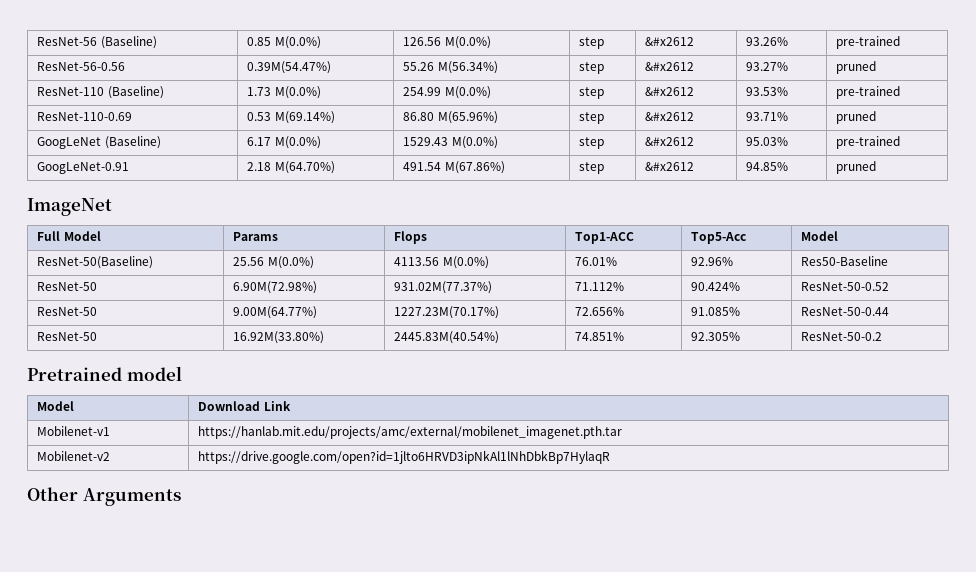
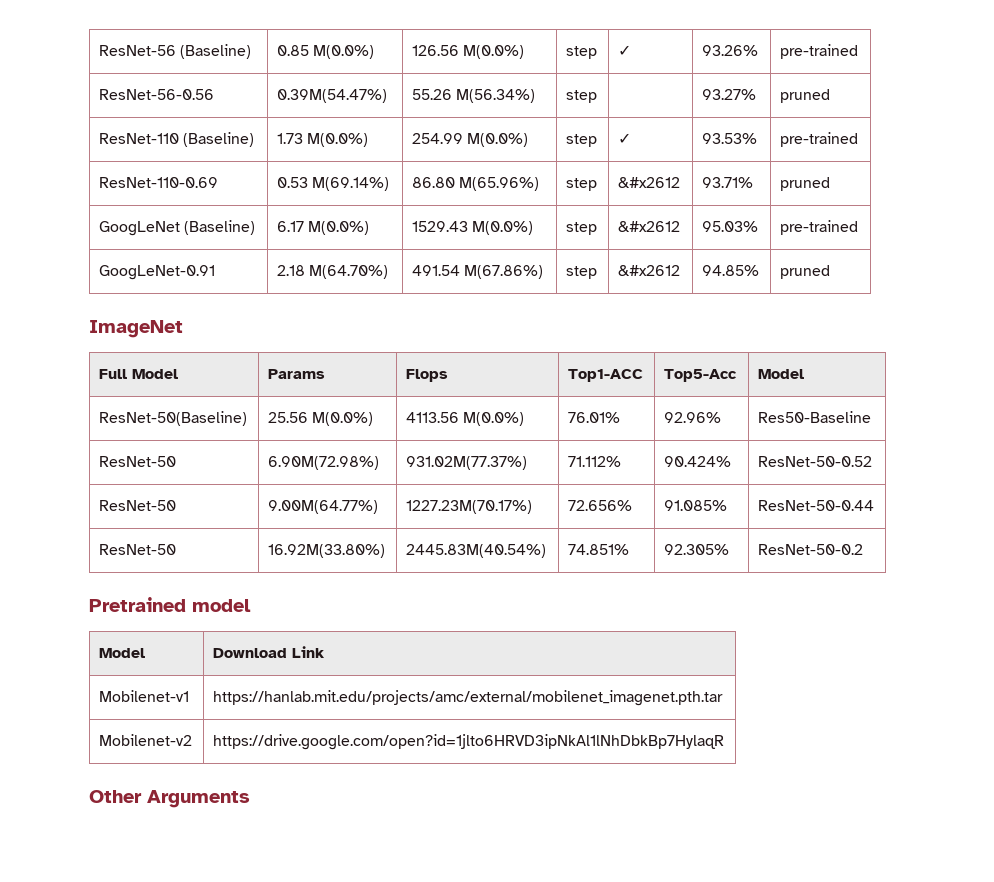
- ResNet-56 (Baseline) | 0.85 M(0.0%) | 126.56 M(0.0%) | step | &#x2612 | 93.26% | pre-trained
+ ResNet-56 (Baseline) | 0.85 M(0.0%) | 126.56 M(0.0%) | step | ✓ | 93.26% | pre-trained
- ResNet-56-0.56 | 0.39M(54.47%) | 55.26 M(56.34%) | step | &#x2612 | 93.27% | pruned
+ ResNet-56-0.56 | 0.39M(54.47%) | 55.26 M(56.34%) | step | | 93.27% | pruned
- ResNet-110 (Baseline) | 1.73 M(0.0%) | 254.99 M(0.0%) | step | &#x2612 | 93.53% | pre-trained
+ ResNet-110 (Baseline) | 1.73 M(0.0%) | 254.99 M(0.0%) | step | ✓ | 93.53% | pre-trained

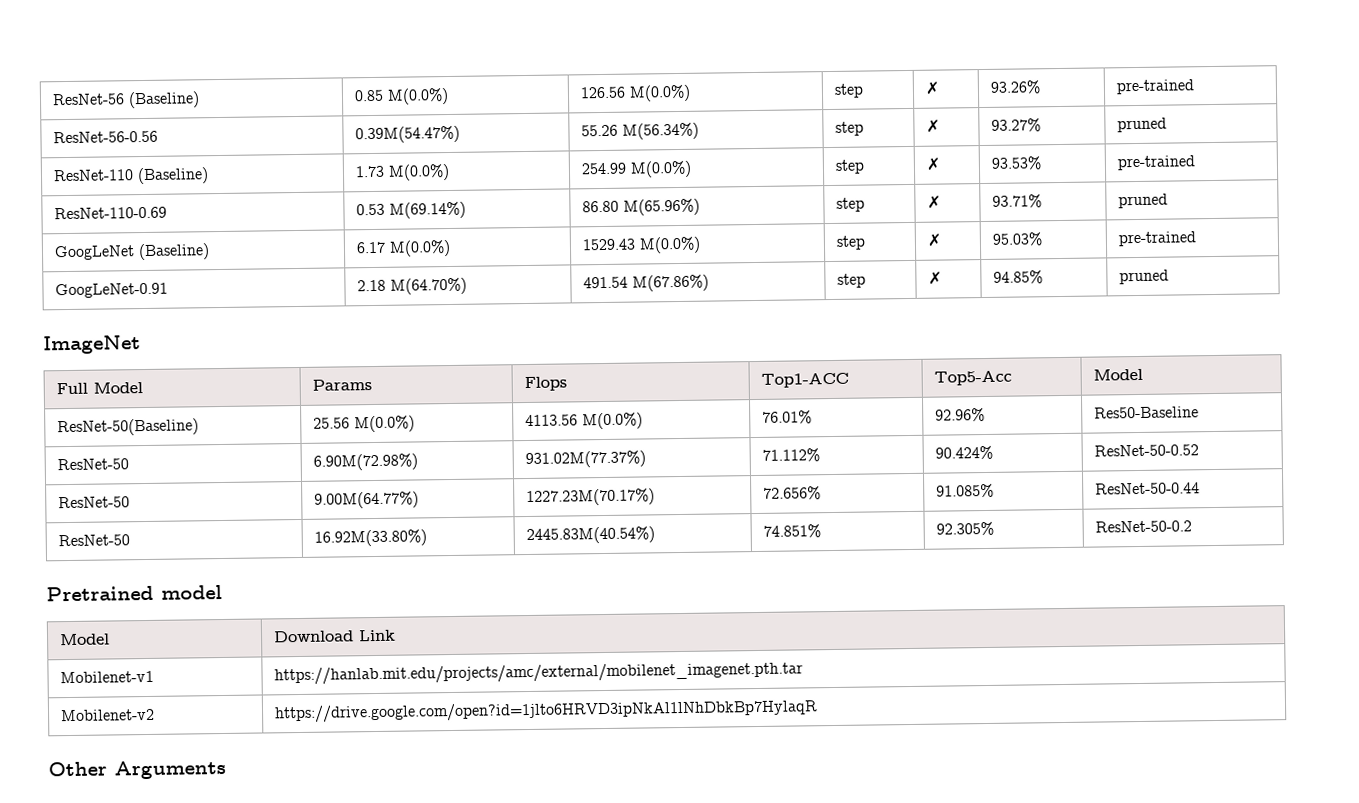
- ResNet-56 (Baseline) | 0.85 M(0.0%) | 126.56 M(0.0%) | step | ✓ | 93.26% | pre-trained
+ ResNet-56 (Baseline) | 0.85 M(0.0%) | 126.56 M(0.0%) | step | ✗ | 93.26% | pre-trained
- ResNet-56-0.56 | 0.39M(54.47%) | 55.26 M(56.34%) | step | | 93.27% | pruned
+ ResNet-56-0.56 | 0.39M(54.47%) | 55.26 M(56.34%) | step | ✗ | 93.27% | pruned
- ResNet-110 (Baseline) | 1.73 M(0.0%) | 254.99 M(0.0%) | step | ✓ | 93.53% | pre-trained
+ ResNet-110 (Baseline) | 1.73 M(0.0%) | 254.99 M(0.0%) | step | ✗ | 93.53% | pre-trained
- ResNet-110-0.69 | 0.53 M(69.14%) | 86.80 M(65.96%) | step | &#x2612 | 93.71% | pruned
+ ResNet-110-0.69 | 0.53 M(69.14%) | 86.80 M(65.96%) | step | ✗ | 93.71% | pruned
- GoogLeNet (Baseline) | 6.17 M(0.0%) | 1529.43 M(0.0%) | step | &#x2612 | 95.03% | pre-trained
+ GoogLeNet (Baseline) | 6.17 M(0.0%) | 1529.43 M(0.0%) | step | ✗ | 95.03% | pre-trained
- GoogLeNet-0.91 | 2.18 M(64.70%) | 491.54 M(67.86%) | step | &#x2612 | 94.85% | pruned
+ GoogLeNet-0.91 | 2.18 M(64.70%) | 491.54 M(67.86%) | step | ✗ | 94.85% | pruned

